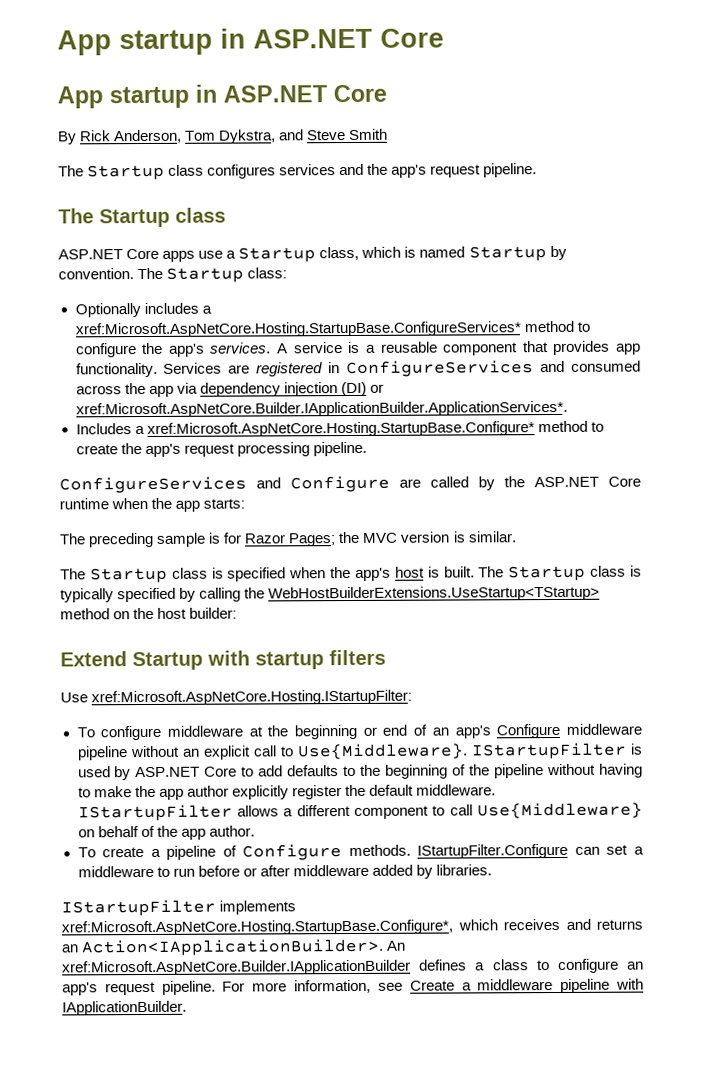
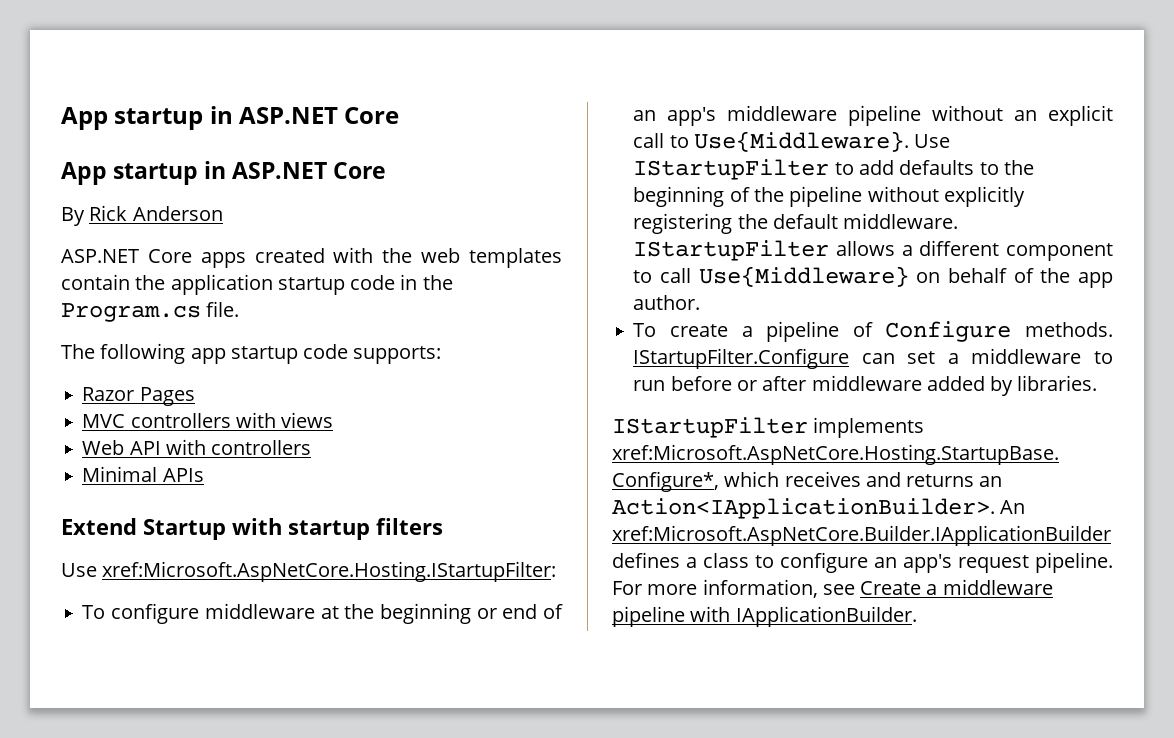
- By Rick Anderson, Tom Dykstra, and Steve Smith
- The Startup class configures services and the app's request pipeline.
- The Startup class
- ASP.NET Core apps use a Startup class, which is named Startup by convention. The Startup class:
- Optionally includes a xref:Microsoft.AspNetCore.Hosting.StartupBase.ConfigureServices* method to configure the app's services. A service is a reusable component that provides app functionality. Services are registered in ConfigureServices and consumed across the app via dependency injection (DI) or xref:Microsoft.AspNetCore.Builder.IApplicationBuilder.ApplicationServices*.
- Includes a xref:Microsoft.AspNetCore.Hosting.StartupBase.Configure* method to create the app's request processing pipeline.
- ConfigureServices and Configure are called by the ASP.NET Core runtime when the app starts:
- The preceding sample is for Razor Pages; the MVC version is similar.
- The Startup class is specified when the app's host is built. The Startup class is typically specified by calling the WebHostBuilderExtensions.UseStartup<TStartup> method on the host builder:
+ By Rick Anderson
+ ASP.NET Core apps created with the web templates contain the application startup code in the Program.cs file.
+ The following app startup code supports:
+ Razor Pages
+ MVC controllers with views
+ Web API with controllers
+ Minimal APIs
- To configure middleware at the beginning or end of an app's Configure middleware pipeline without an explicit call to Use{Middleware}.
+ To configure middleware at the beginning or end of an app's middleware pipeline without an explicit call to Use{Middleware}.
- IStartupFilter is used by ASP.NET Core to add defaults to the beginning of the pipeline without having to make the app author explicitly register the default middleware.
+ Use IStartupFilter to add defaults to the beginning of the pipeline without explicitly registering the default middleware.

